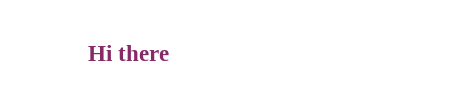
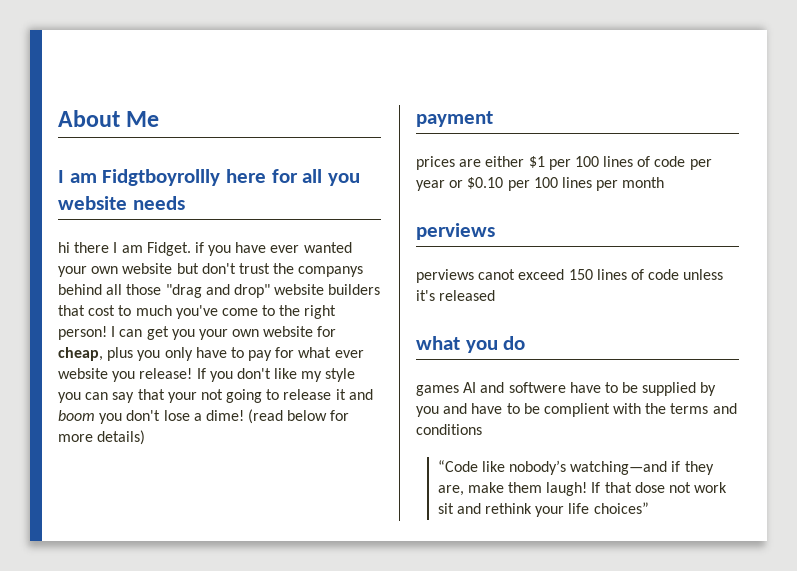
- Hi there
+ About Me
+ I am Fidgtboyrollly here for all you website needs
+ hi there I am Fidget. if you have ever wanted your own website but don't trust the companys behind all those "drag and drop" website builders that cost to much you've come to the right person! I can get you your own website for cheap, plus you only have to pay for what ever website you release! If you don't like my style you can say that your not going to release it and boom you don't lose a dime! (read below for more details)
+ payment
+ prices are either $1 per 100 lines of code per year or $0.10 per 100 lines per month
+ perviews
+ perviews canot exceed 150 lines of code unless it's released
+ what you do
+ games AI and softwere have to be supplied by you and have to be complient with the terms and conditions
+ “Code like nobody’s watching—and if they are, make them laugh! If that dose not work sit and rethink your life choices”

